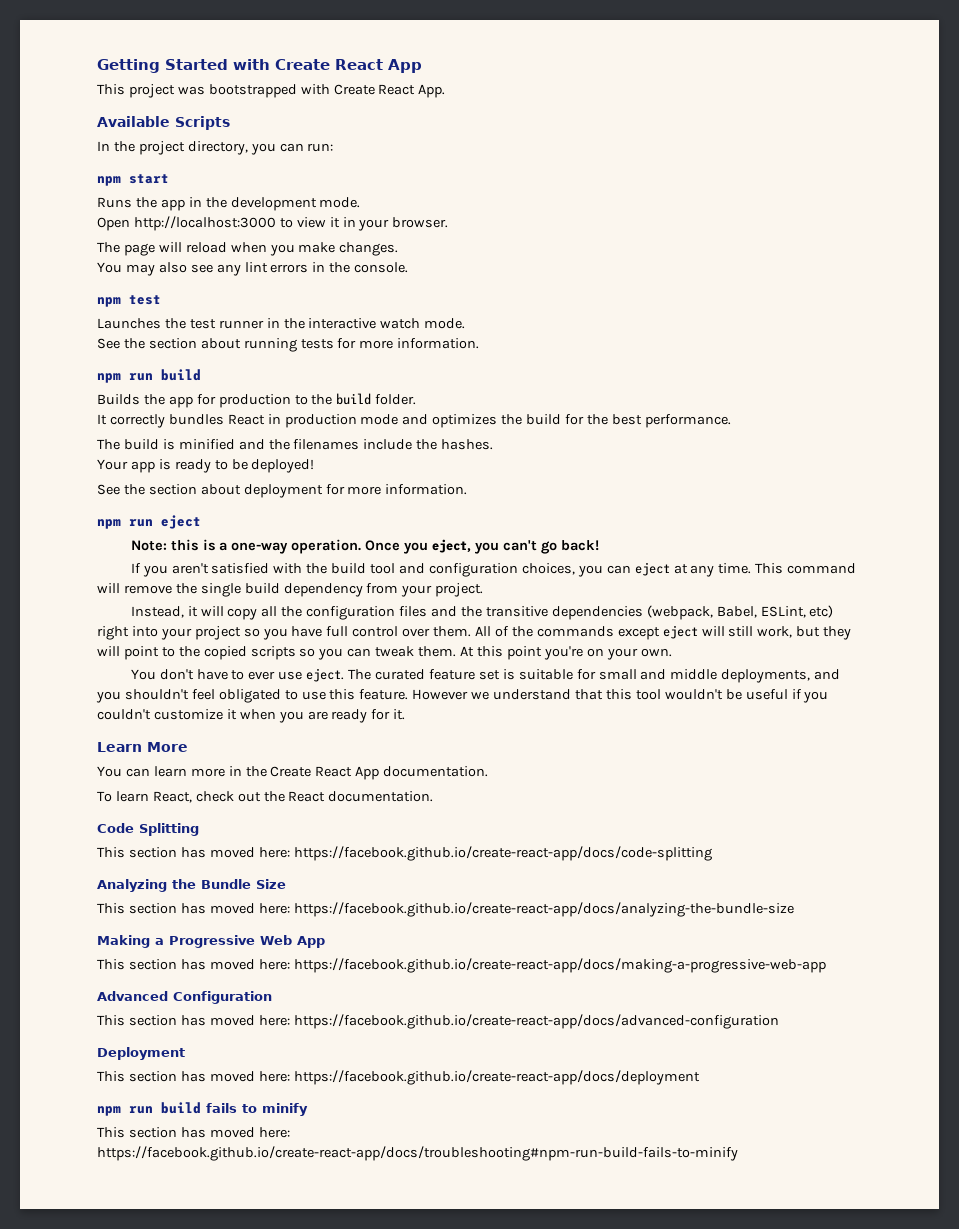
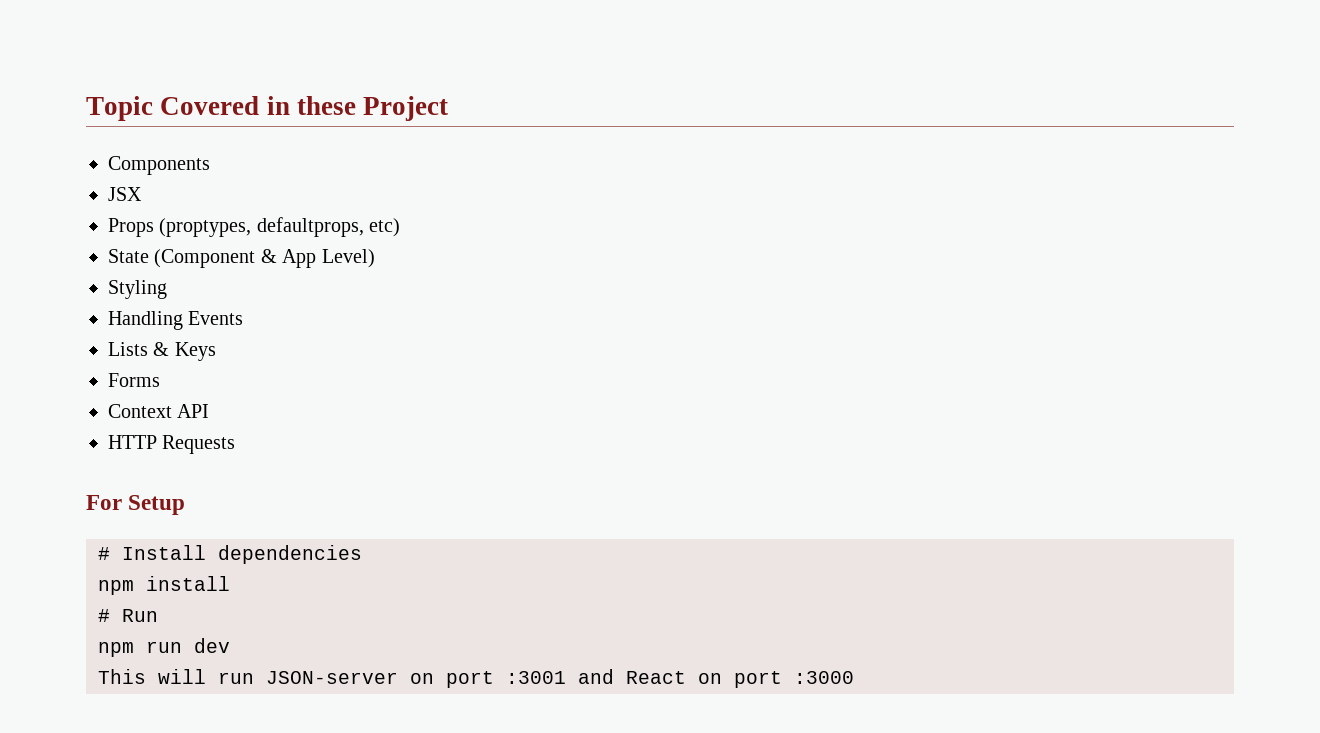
- Getting Started with Create React App
- This project was bootstrapped with Create React App.
- Available Scripts
- In the project directory, you can run:
- npm start
- Runs the app in the development mode.
- Open http://localhost:3000 to view it in your browser.
- The page will reload when you make changes.
- You may also see any lint errors in the console.
- npm test
- Launches the test runner in the interactive watch mode.
- See the section about running tests for more information.
- npm run build
- Builds the app for production to the build folder.
- It correctly bundles React in production mode and optimizes the build for the best performance.
- The build is minified and the filenames include the hashes.
- Your app is ready to be deployed!
- See the section about deployment for more information.
- npm run eject
- Note: this is a one-way operation. Once you eject, you can't go back!
- If you aren't satisfied with the build tool and configuration choices, you can eject at any time. This command will remove the single build dependency from your project.
- Instead, it will copy all the configuration files and the transitive dependencies (webpack, Babel, ESLint, etc) right into your project so you have full control over them. All of the commands except eject will still work, but they will point to the copied scripts so you can tweak them. At this point you're on your own.
- You don't have to ever use eject. The curated feature set is suitable for small and middle deployments, and you shouldn't feel obligated to use this feature. However we understand that this tool wouldn't be useful if you couldn't customize it when you are ready for it.
- Learn More
- You can learn more in the Create React App documentation.
- To learn React, check out the React documentation.
- Code Splitting
- This section has moved here: https://facebook.github.io/create-react-app/docs/code-splitting
- Analyzing the Bundle Size
- This section has moved here: https://facebook.github.io/create-react-app/docs/analyzing-the-bundle-size
- Making a Progressive Web App
- This section has moved here: https://facebook.github.io/create-react-app/docs/making-a-progressive-web-app
- Advanced Configuration
- This section has moved here: https://facebook.github.io/create-react-app/docs/advanced-configuration
- Deployment
- This section has moved here: https://facebook.github.io/create-react-app/docs/deployment
- npm run build fails to minify
- This section has moved here: https://facebook.github.io/create-react-app/docs/troubleshooting#npm-run-build-fails-to-minify
+ Topic Covered in these Project
+ Components
+ JSX
+ Props (proptypes, defaultprops, etc)
+ State (Component & App Level)
+ Styling
+ Handling Events
+ Lists & Keys
+ Forms
+ Context API
+ HTTP Requests
+ For Setup
+ # Install dependencies
+ npm install
+ # Run
+ npm run dev
+ This will run JSON-server on port :3001 and React on port :3000

